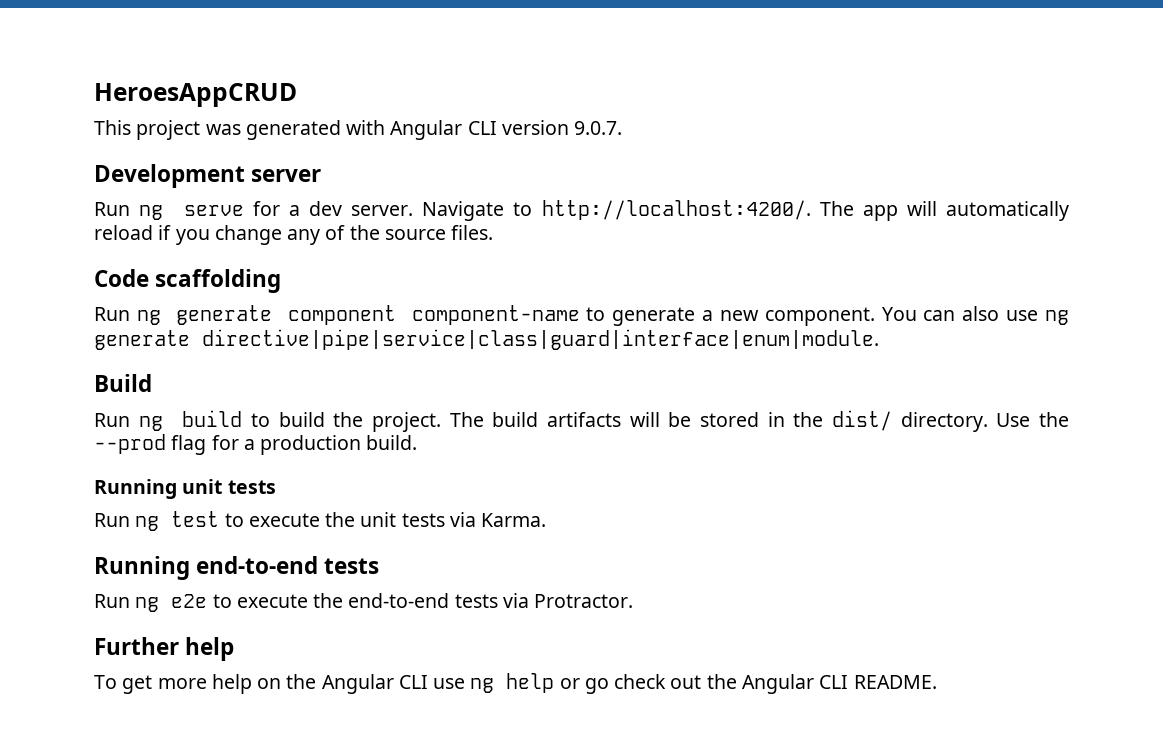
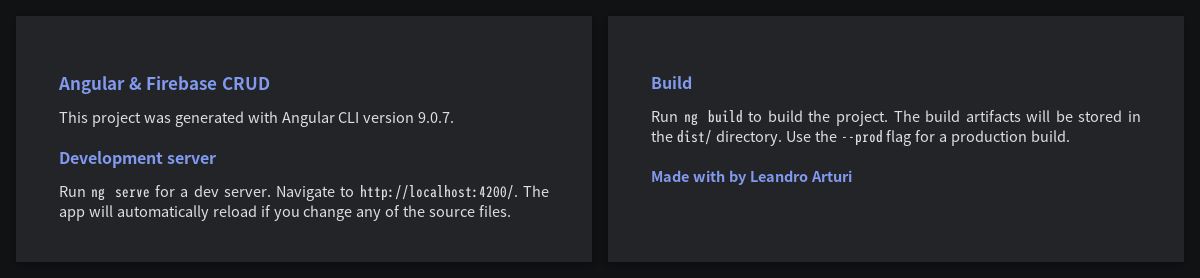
- HeroesAppCRUD
+ Angular & Firebase CRUD
- Code scaffolding
- Run ng generate component component-name to generate a new component. You can also use ng generate directive|pipe|service|class|guard|interface|enum|module.
- Running unit tests
- Run ng test to execute the unit tests via Karma.
- Running end-to-end tests
- Run ng e2e to execute the end-to-end tests via Protractor.
- Further help
- To get more help on the Angular CLI use ng help or go check out the Angular CLI README.
+ Made with by Leandro Arturi

